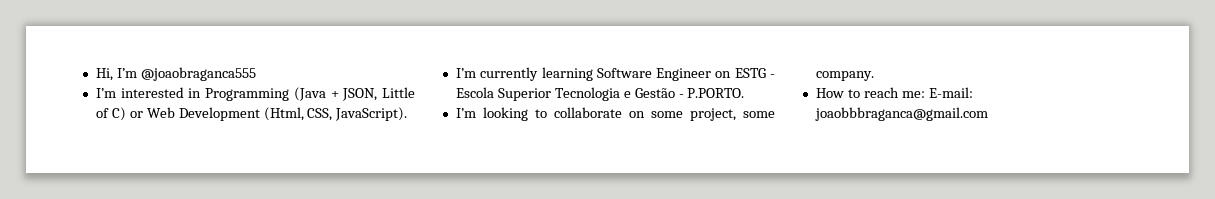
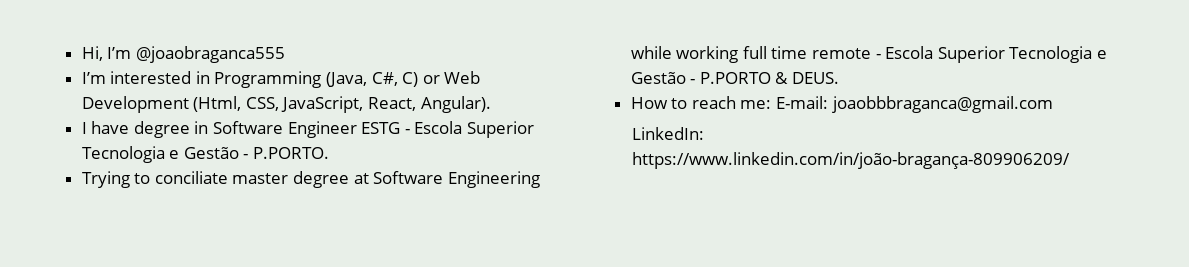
- I’m interested in Programming (Java + JSON, Little of C) or Web Development (Html, CSS, JavaScript).
- I’m currently learning Software Engineer on ESTG - Escola Superior Tecnologia e Gestão - P.PORTO.
+ I’m interested in Programming (Java, C#, C) or Web Development (Html, CSS, JavaScript, React, Angular).
+ I have degree in Software Engineer ESTG - Escola Superior Tecnologia e Gestão - P.PORTO.
- I’m looking to collaborate on some project, some company.
+ Trying to conciliate master degree at Software Engineering while working full time remote - Escola Superior Tecnologia e Gestão - P.PORTO & DEUS.
+ LinkedIn: https://www.linkedin.com/in/joão-bragança-809906209/

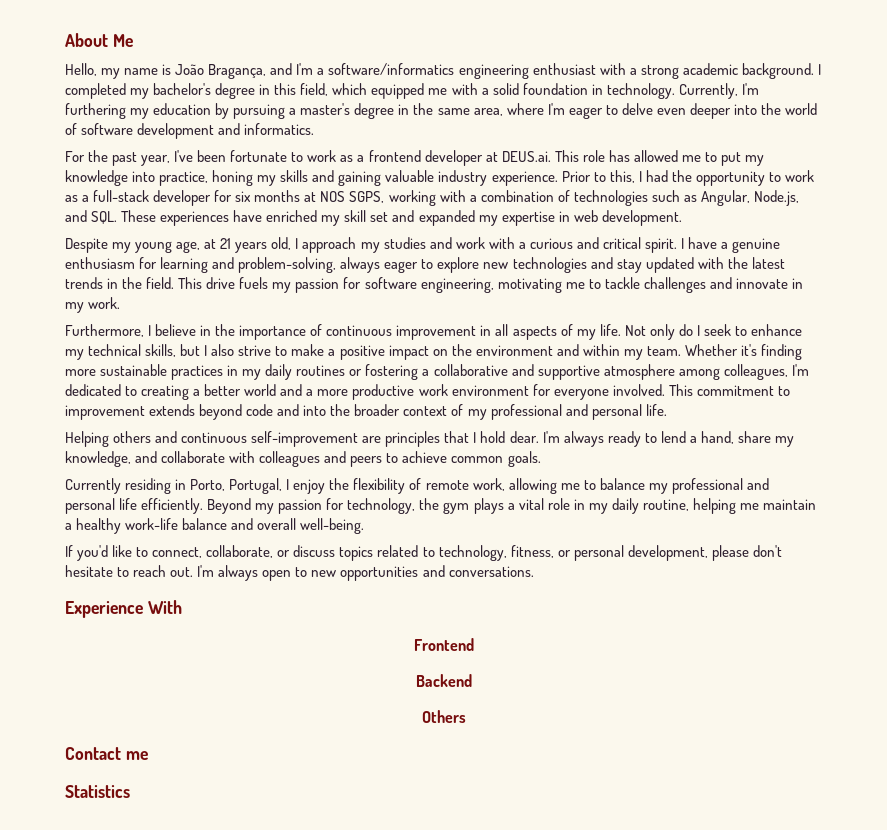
- Hi, I’m @joaobraganca555
- I’m interested in Programming (Java, C#, C) or Web Development (Html, CSS, JavaScript, React, Angular).
- I have degree in Software Engineer ESTG - Escola Superior Tecnologia e Gestão - P.PORTO.
- Trying to conciliate master degree at Software Engineering while working full time remote - Escola Superior Tecnologia e Gestão - P.PORTO & DEUS.
- How to reach me: E-mail: joaobbbraganca@gmail.com
- LinkedIn: https://www.linkedin.com/in/joão-bragança-809906209/
+ About Me
+ Hello, my name is João Bragança, and I'm a software/informatics engineering enthusiast with a strong academic background. I completed my bachelor's degree in this field, which equipped me with a solid foundation in technology. Currently, I'm furthering my education by pursuing a master's degree in the same area, where I'm eager to delve even deeper into the world of software development and informatics.
+ For the past year, I've been fortunate to work as a frontend developer at DEUS.ai. This role has allowed me to put my knowledge into practice, honing my skills and gaining valuable industry experience. Prior to this, I had the opportunity to work as a full-stack developer for six months at NOS SGPS, working with a combination of technologies such as Angular, Node.js, and SQL. These experiences have enriched my skill set and expanded my expertise in web development.
+ Despite my young age, at 21 years old, I approach my studies and work with a curious and critical spirit. I have a genuine enthusiasm for learning and problem-solving, always eager to explore new technologies and stay updated with the latest trends in the field. This drive fuels my passion for software engineering, motivating me to tackle challenges and innovate in my work.
+ Furthermore, I believe in the importance of continuous improvement in all aspects of my life. Not only do I seek to enhance my technical skills, but I also strive to make a positive impact on the environment and within my team. Whether it's finding more sustainable practices in my daily routines or fostering a collaborative and supportive atmosphere among colleagues, I'm dedicated to creating a better world and a more productive work environment for everyone involved. This commitment to improvement extends beyond code and into the broader context of my professional and personal life.
+ Helping others and continuous self-improvement are principles that I hold dear. I'm always ready to lend a hand, share my knowledge, and collaborate with colleagues and peers to achieve common goals.
+ Currently residing in Porto, Portugal, I enjoy the flexibility of remote work, allowing me to balance my professional and personal life efficiently. Beyond my passion for technology, the gym plays a vital role in my daily routine, helping me maintain a healthy work-life balance and overall well-being.
+ If you'd like to connect, collaborate, or discuss topics related to technology, fitness, or personal development, please don't hesitate to reach out. I'm always open to new opportunities and conversations.
+ Experience With
+ Frontend
+ Backend
+ Others
+ Contact me
+ Statistics

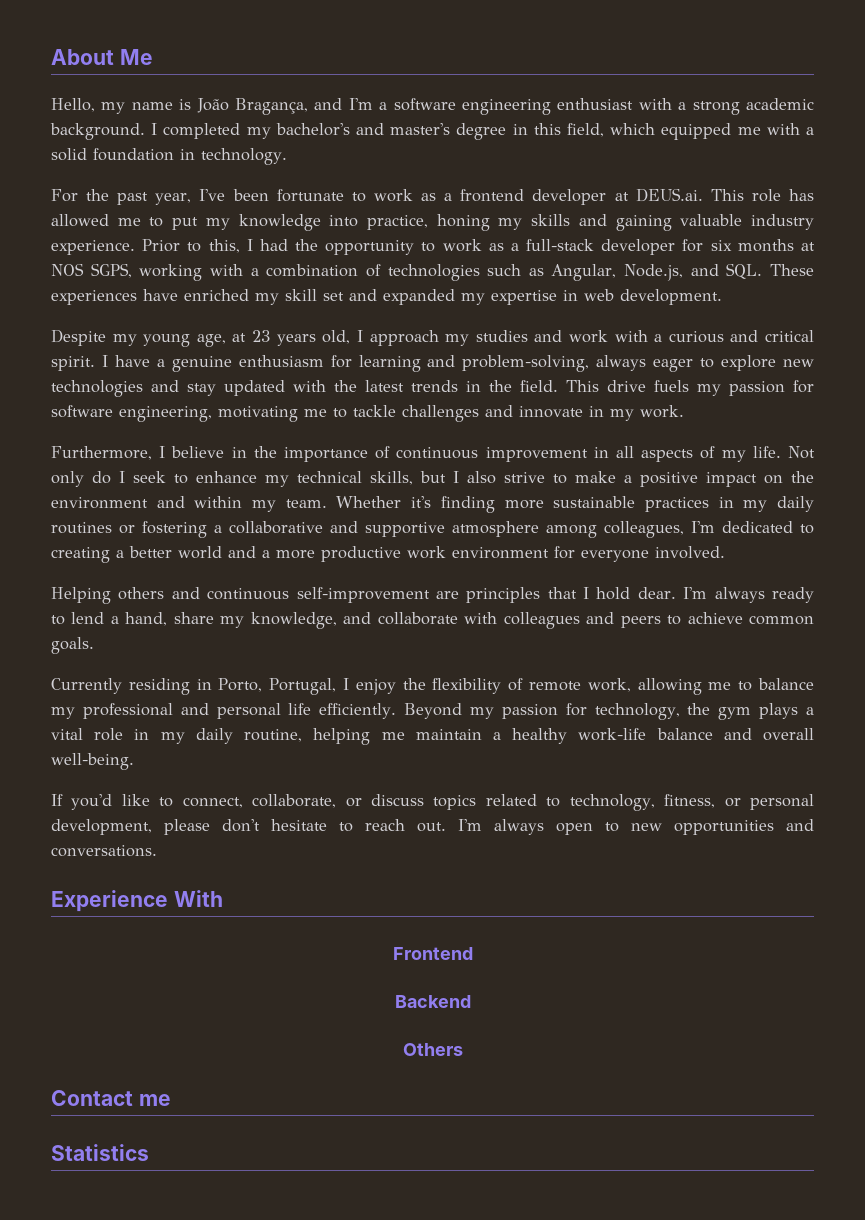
- Hello, my name is João Bragança, and I'm a software/informatics engineering enthusiast with a strong academic background.
+ Hello, my name is João Bragança, and I'm a software engineering enthusiast with a strong academic background.
- I completed my bachelor's degree in this field, which equipped me with a solid foundation in technology. Currently, I'm furthering my education by pursuing a master's degree in the same area, where I'm eager to delve even deeper into the world of software development and informatics.
+ I completed my bachelor's and master's degree in this field, which equipped me with a solid foundation in technology.
- Despite my young age, at 21 years old, I approach my studies and work with a curious and critical spirit.
+ Despite my young age, at 23 years old, I approach my studies and work with a curious and critical spirit.
- This commitment to improvement extends beyond code and into the broader context of my professional and personal life.

